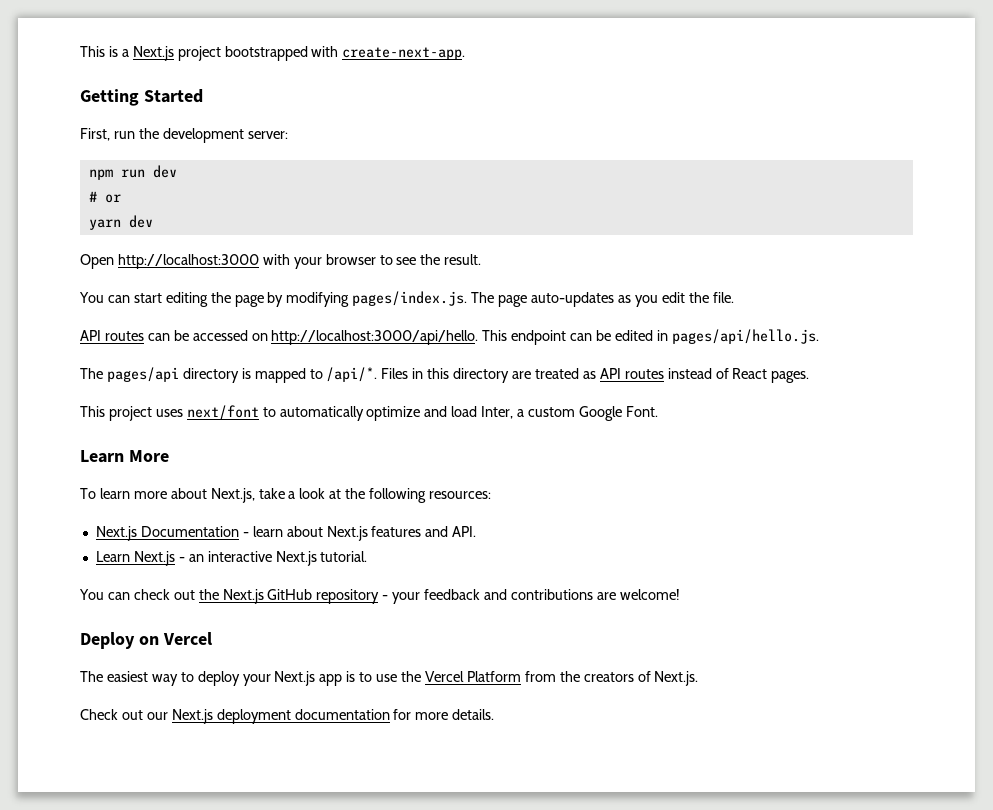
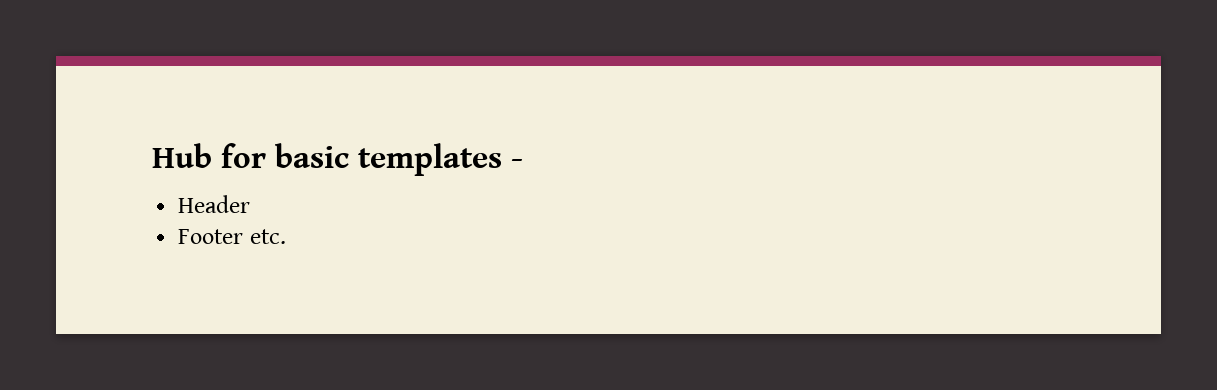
- This is a Next.js project bootstrapped with create-next-app.
- Getting Started
- First, run the development server:
- npm run dev
- # or
- yarn dev
- Open http://localhost:3000 with your browser to see the result.
- You can start editing the page by modifying pages/index.js. The page auto-updates as you edit the file.
- API routes can be accessed on http://localhost:3000/api/hello. This endpoint can be edited in pages/api/hello.js.
- The pages/api directory is mapped to /api/*. Files in this directory are treated as API routes instead of React pages.
- This project uses next/font to automatically optimize and load Inter, a custom Google Font.
- Learn More
- To learn more about Next.js, take a look at the following resources:
- Next.js Documentation - learn about Next.js features and API.
- Learn Next.js - an interactive Next.js tutorial.
- You can check out the Next.js GitHub repository - your feedback and contributions are welcome!
- Deploy on Vercel
- The easiest way to deploy your Next.js app is to use the Vercel Platform from the creators of Next.js.
- Check out our Next.js deployment documentation for more details.
+ Hub for basic templates -
+ Header
+ Footer etc.

